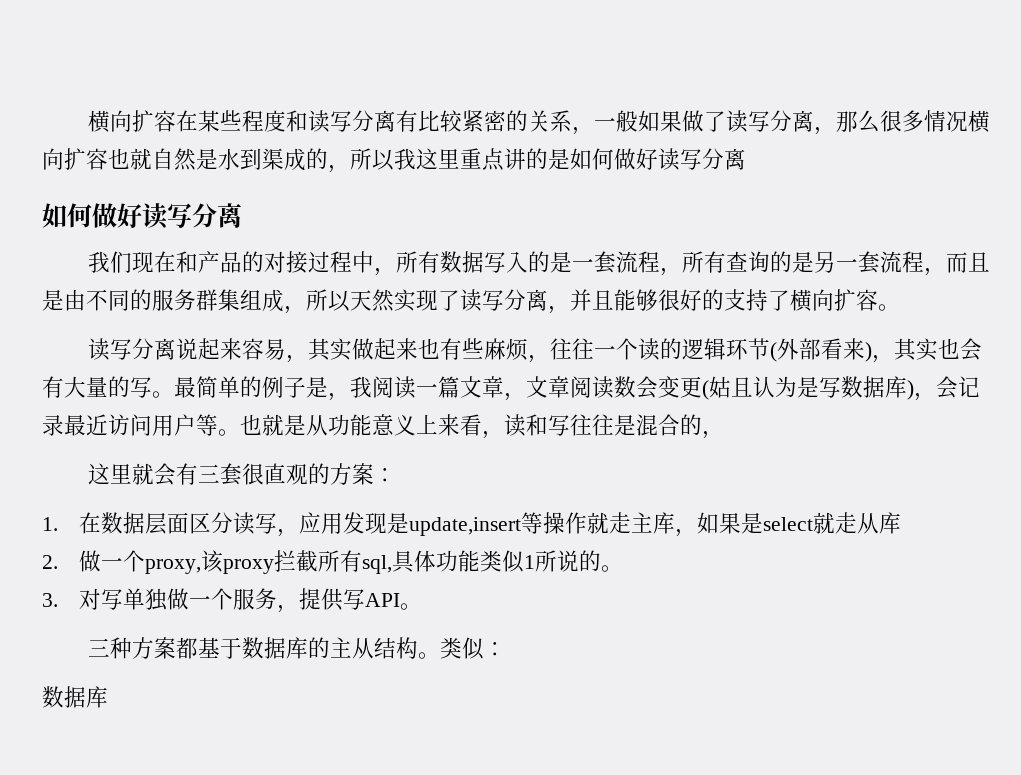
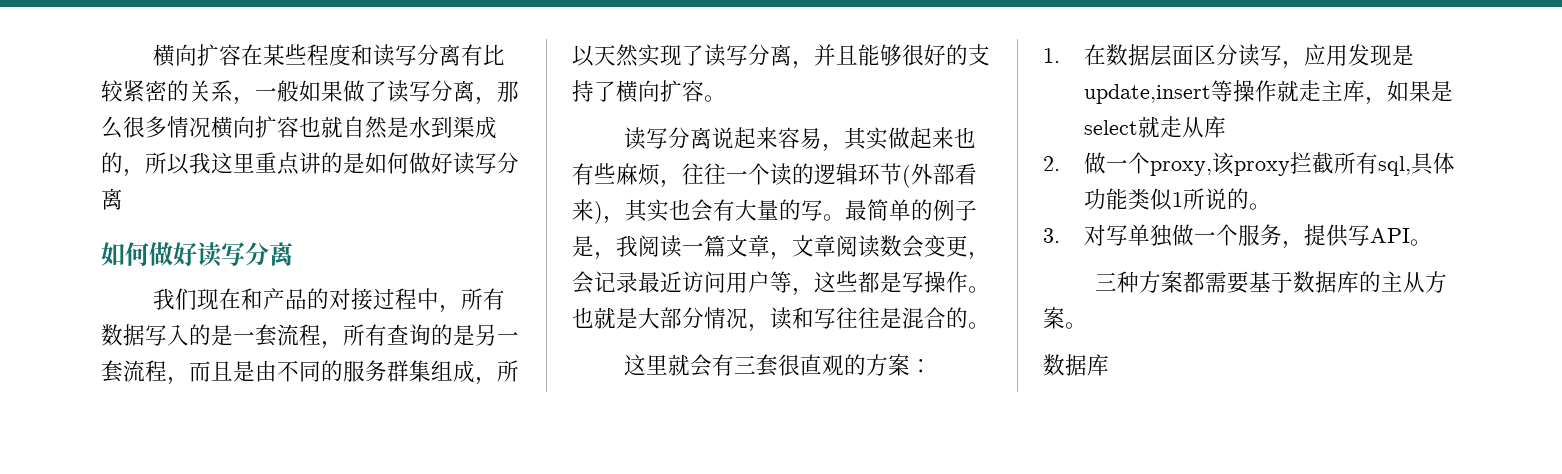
- 最简单的例子是，我阅读一篇文章，文章阅读数会变更(姑且认为是写数据库)，会记录最近访问用户等。也就是从功能意义上来看，读和写往往是混合的，
+ 最简单的例子是，我阅读一篇文章，文章阅读数会变更，会记录最近访问用户等，这些都是写操作。也就是大部分情况，读和写往往是混合的。
- 三种方案都基于数据库的主从结构。类似：
+ 三种方案都需要基于数据库的主从方案。

